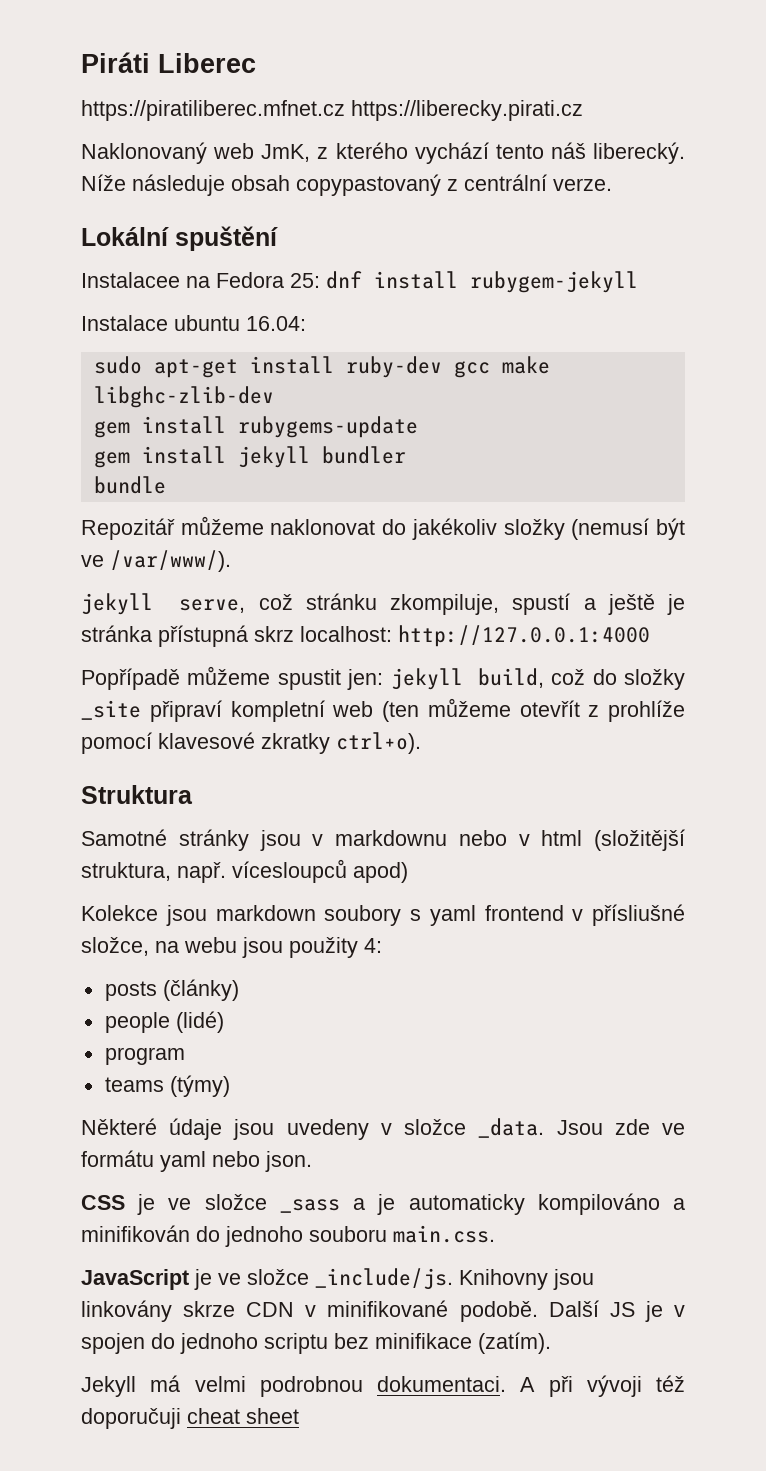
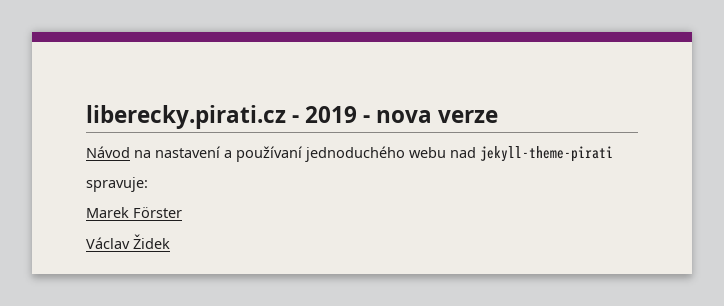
- Piráti Liberec
- https://piratiliberec.mfnet.cz https://liberecky.pirati.cz
- Naklonovaný web JmK, z kterého vychází tento náš liberecký. Níže následuje obsah copypastovaný z centrální verze.
- Lokální spuštění
- Instalacee na Fedora 25: dnf install rubygem-jekyll
- Instalace ubuntu 16.04:
- sudo apt-get install ruby-dev gcc make libghc-zlib-dev
- gem install rubygems-update
- gem install jekyll bundler
- bundle
- Repozitář můžeme naklonovat do jakékoliv složky (nemusí být ve /var/www/).
- jekyll serve, což stránku zkompiluje, spustí a ještě je stránka přístupná skrz localhost: http://127.0.0.1:4000
- Popřípadě můžeme spustit jen: jekyll build, což do složky _site připraví kompletní web (ten můžeme otevřít z prohlíže pomocí klavesové zkratky ctrl+o).
- Struktura
- Samotné stránky jsou v markdownu nebo v html (složitější struktura, např. vícesloupců apod)
- Kolekce jsou markdown soubory s yaml frontend v přísliušné složce, na webu jsou použity 4:
- posts (články)
- people (lidé)
- program
- teams (týmy)
- Některé údaje jsou uvedeny v složce _data. Jsou zde ve formátu yaml nebo json.
- CSS je ve složce _sass a je automaticky kompilováno a minifikován do jednoho souboru main.css.
- JavaScript je ve složce _include/js. Knihovny jsou linkovány skrze CDN v minifikované podobě. Další JS je v spojen do jednoho scriptu bez minifikace (zatím).
- Jekyll má velmi podrobnou dokumentaci. A při vývoji též doporučuji cheat sheet
+ liberecky.pirati.cz - 2019 - nova verze
+ Návod na nastavení a používaní jednoduchého webu nad jekyll-theme-pirati
+ spravuje:
+ Marek Förster
+ Václav Židek

